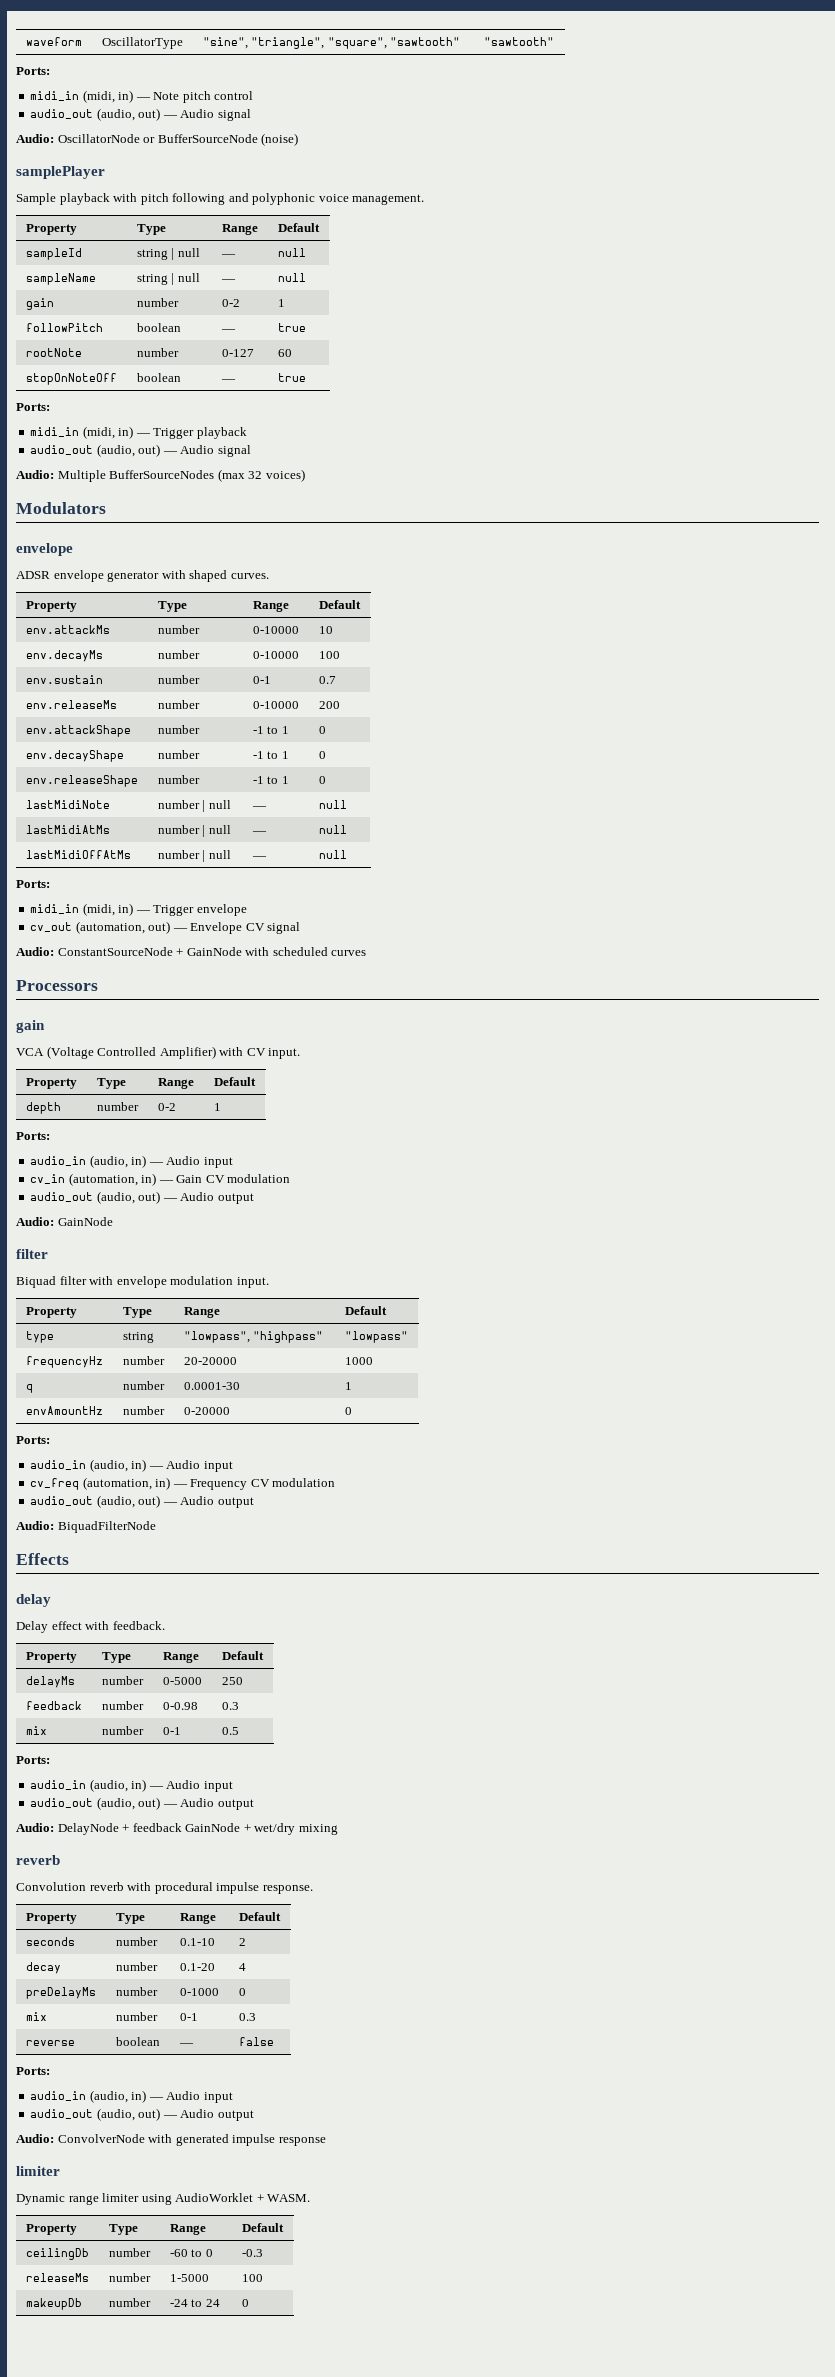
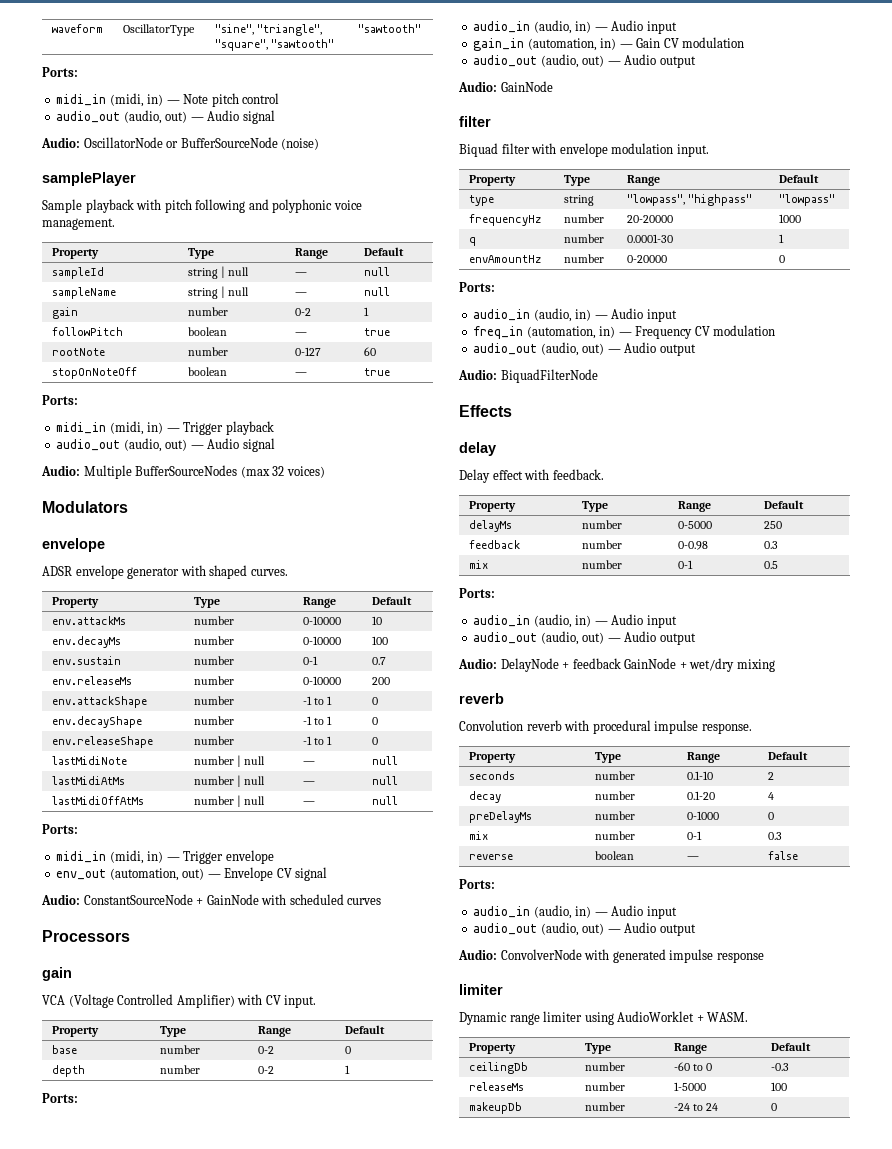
- cv_out (automation, out) — Envelope CV signal
+ env_out (automation, out) — Envelope CV signal
+ base | number | 0-2 | 0
- cv_in (automation, in) — Gain CV modulation
+ gain_in (automation, in) — Gain CV modulation
- cv_freq (automation, in) — Frequency CV modulation
+ freq_in (automation, in) — Frequency CV modulation

